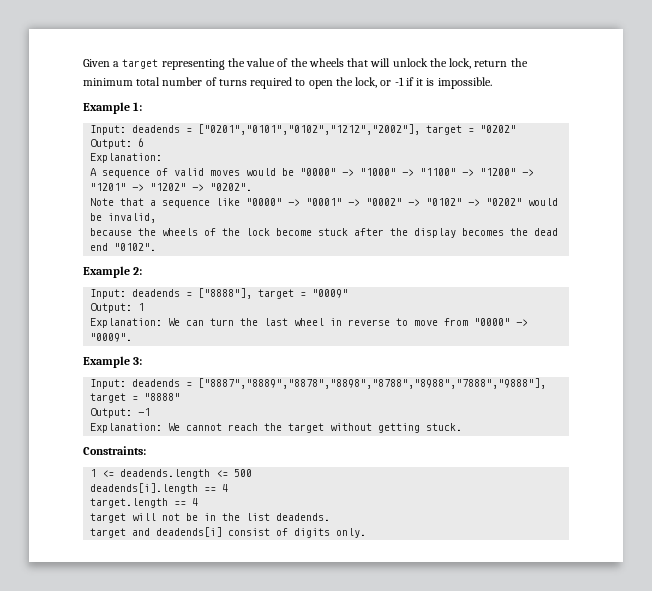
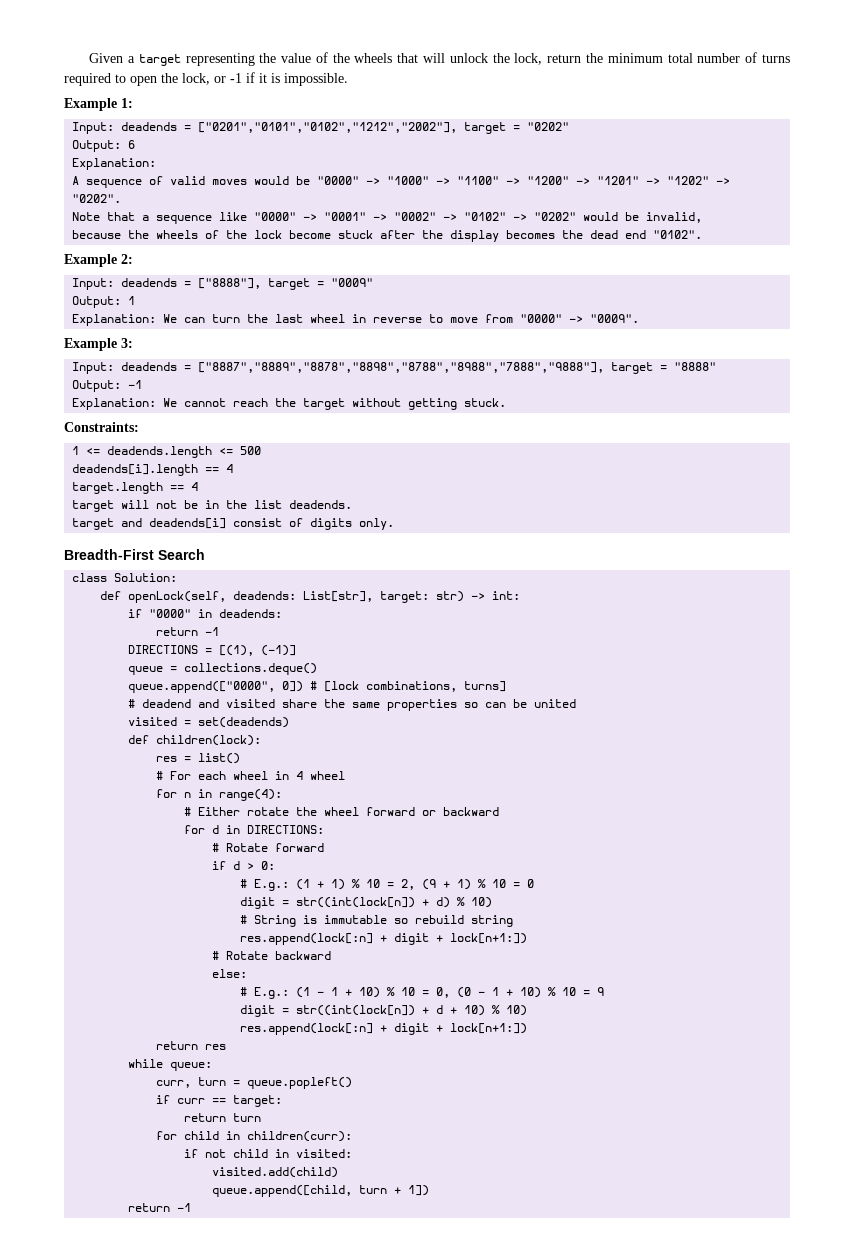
+ Breadth-First Search
+ class Solution:
+ def openLock(self, deadends: List[str], target: str) -> int:
+ if "0000" in deadends:
+ return -1
+ DIRECTIONS = [(1), (-1)]
+ queue = collections.deque()
+ queue.append(["0000", 0]) # [lock combinations, turns]
+ # deadend and visited share the same properties so can be united
+ visited = set(deadends)
+ def children(lock):
+ res = list()
+ # For each wheel in 4 wheel
+ for n in range(4):
+ # Either rotate the wheel forward or backward
+ for d in DIRECTIONS:
+ # Rotate forward
+ if d > 0:
+ # E.g.: (1 + 1) % 10 = 2, (9 + 1) % 10 = 0
+ digit = str((int(lock[n]) + d) % 10)
+ # String is immutable so rebuild string
+ res.append(lock[:n] + digit + lock[n+1:])
+ # Rotate backward
+ else:
+ # E.g.: (1 - 1 + 10) % 10 = 0, (0 - 1 + 10) % 10 = 9
+ digit = str((int(lock[n]) + d + 10) % 10)
+ res.append(lock[:n] + digit + lock[n+1:])
+ return res
+ while queue:
+ curr, turn = queue.popleft()
+ if curr == target:
+ return turn
+ for child in children(curr):
+ if not child in visited:
+ visited.add(child)
+ queue.append([child, turn + 1])
+ return -1

